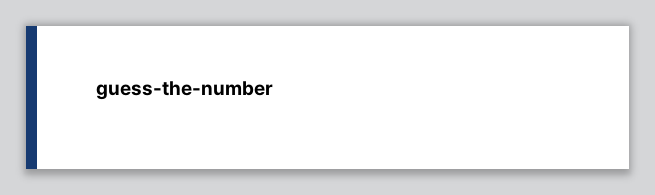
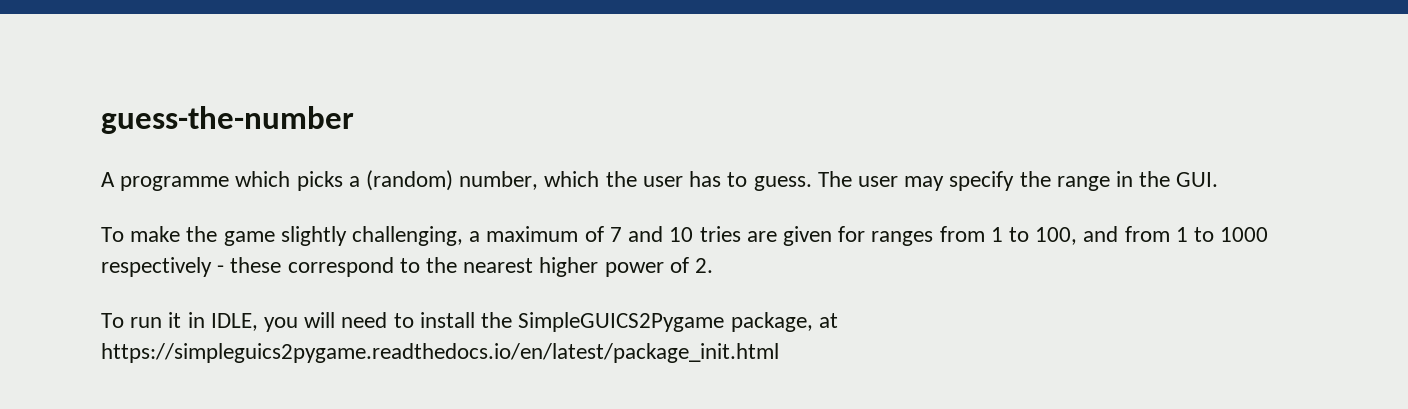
+ A programme which picks a (random) number, which the user has to guess. The user may specify the range in the GUI.
+ To make the game slightly challenging, a maximum of 7 and 10 tries are given for ranges from 1 to 100, and from 1 to 1000 respectively - these correspond to the nearest higher power of 2.
+ To run it in IDLE, you will need to install the SimpleGUICS2Pygame package, at https://simpleguics2pygame.readthedocs.io/en/latest/package_init.html

